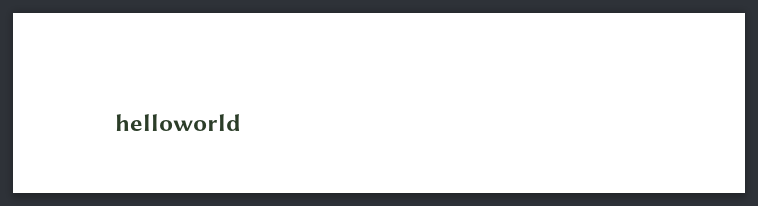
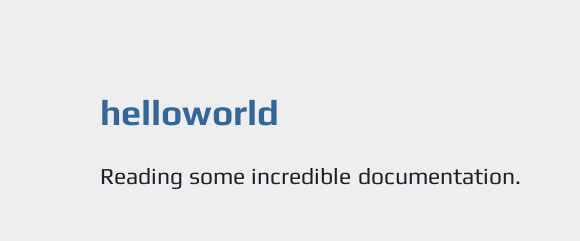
+ Reading some incredible documentation.

